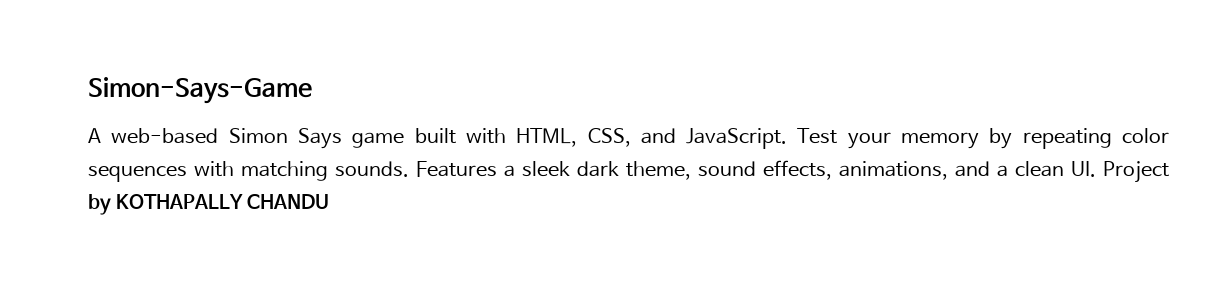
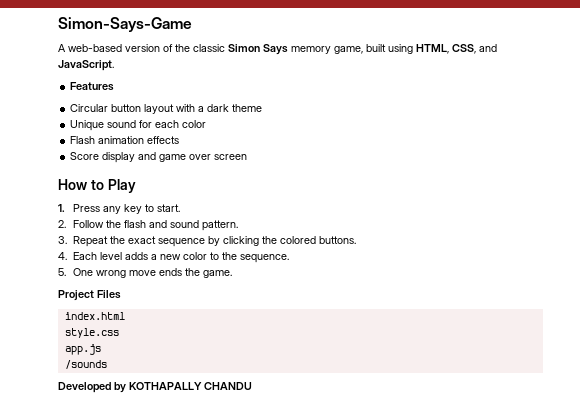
- A web-based Simon Says game built with HTML, CSS, and JavaScript. Test your memory by repeating color sequences with matching sounds. Features a sleek dark theme, sound effects, animations, and a clean UI. Project by KOTHAPALLY CHANDU
+ A web-based version of the classic Simon Says memory game, built using HTML, CSS, and JavaScript.
+ Features
+ Circular button layout with a dark theme
+ Unique sound for each color
+ Flash animation effects
+ Score display and game over screen
+ How to Play
+ 1. Press any key to start.
+ 2. Follow the flash and sound pattern.
+ 3. Repeat the exact sequence by clicking the colored buttons.
+ 4. Each level adds a new color to the sequence.
+ 5. One wrong move ends the game.
+ Project Files
+ index.html
+ style.css
+ app.js
+ /sounds
+ Developed by KOTHAPALLY CHANDU

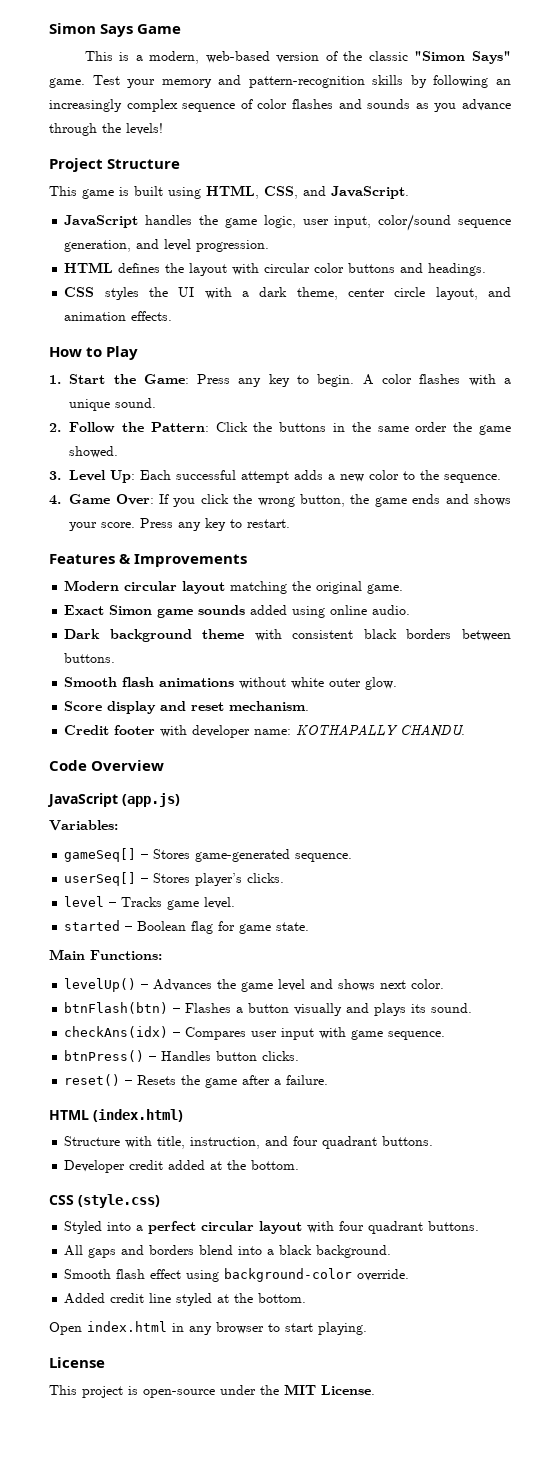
- Simon-Says-Game
- A web-based version of the classic Simon Says memory game, built using HTML, CSS, and JavaScript.
+ Simon Says Game
+ This is a modern, web-based version of the classic "Simon Says" game. Test your memory and pattern-recognition skills by following an increasingly complex sequence of color flashes and sounds as you advance through the levels!
+ Project Structure
+ This game is built using HTML, CSS, and JavaScript.
- Features
- Circular button layout with a dark theme
- Unique sound for each color
- Flash animation effects
- Score display and game over screen
+ JavaScript handles the game logic, user input, color/sound sequence generation, and level progression.
+ HTML defines the layout with circular color buttons and headings.
+ CSS styles the UI with a dark theme, center circle layout, and animation effects.
- 1. Press any key to start.
- 2. Follow the flash and sound pattern.
- 3. Repeat the exact sequence by clicking the colored buttons.
- 4. Each level adds a new color to the sequence.
+ 1. Start the Game: Press any key to begin. A color flashes with a unique sound.
+ 2. Follow the Pattern: Click the buttons in the same order the game showed.
+ 3. Level Up: Each successful attempt adds a new color to the sequence.
- 5. One wrong move ends the game.
- Project Files
- index.html
- style.css
- app.js
- /sounds
- Developed by KOTHAPALLY CHANDU
+ 4. Game Over: If you click the wrong button, the game ends and shows your score. Press any key to restart.
+ Features & Improvements
+ Modern circular layout matching the original game.
+ Exact Simon game sounds added using online audio.
+ Dark background theme with consistent black borders between buttons.
+ Smooth flash animations without white outer glow.
+ Score display and reset mechanism.
+ Credit footer with developer name: KOTHAPALLY CHANDU.
+ Code Overview
+ JavaScript (app.js)
+ Variables:
+ gameSeq[] – Stores game-generated sequence.
+ userSeq[] – Stores player’s clicks.
+ level – Tracks game level.
+ started – Boolean flag for game state.
+ Main Functions:
+ levelUp() – Advances the game level and shows next color.
+ btnFlash(btn) – Flashes a button visually and plays its sound.
+ checkAns(idx) – Compares user input with game sequence.
+ btnPress() – Handles button clicks.
+ reset() – Resets the game after a failure.
+ HTML (index.html)
+ Structure with title, instruction, and four quadrant buttons.
+ Developer credit added at the bottom.
+ CSS (style.css)
+ Styled into a perfect circular layout with four quadrant buttons.
+ All gaps and borders blend into a black background.
+ Smooth flash effect using background-color override.
+ Added credit line styled at the bottom.
+ Open index.html in any browser to start playing.
+ License
+ This project is open-source under the MIT License.

